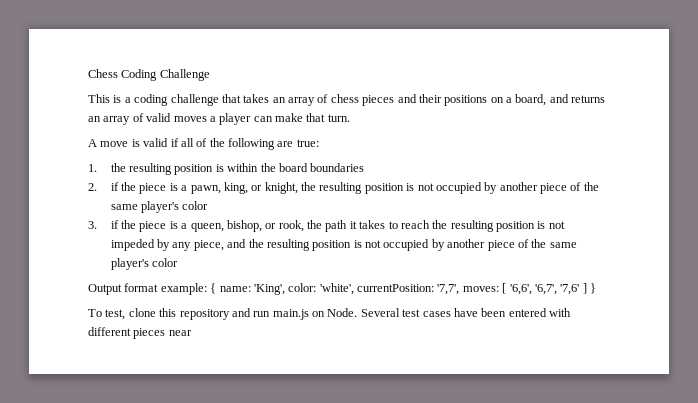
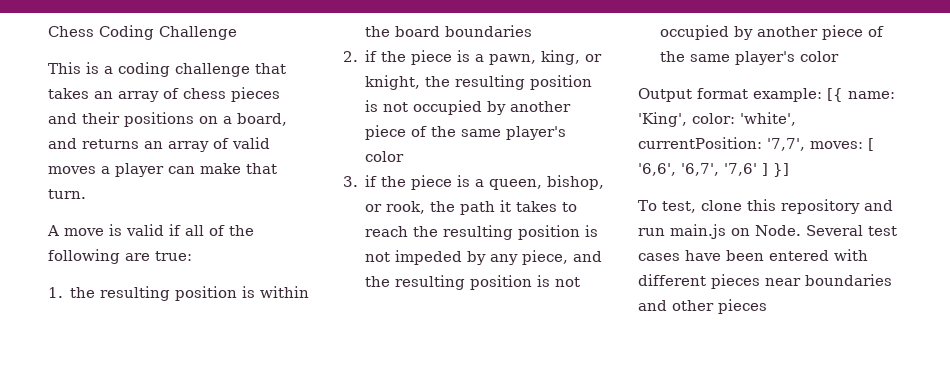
- Output format example: { name: 'King', color: 'white', currentPosition: '7,7', moves: [ '6,6', '6,7', '7,6' ] }
+ Output format example: [{ name: 'King', color: 'white', currentPosition: '7,7', moves: [ '6,6', '6,7', '7,6' ] }]
- Several test cases have been entered with different pieces near
+ Several test cases have been entered with different pieces near boundaries and other pieces

